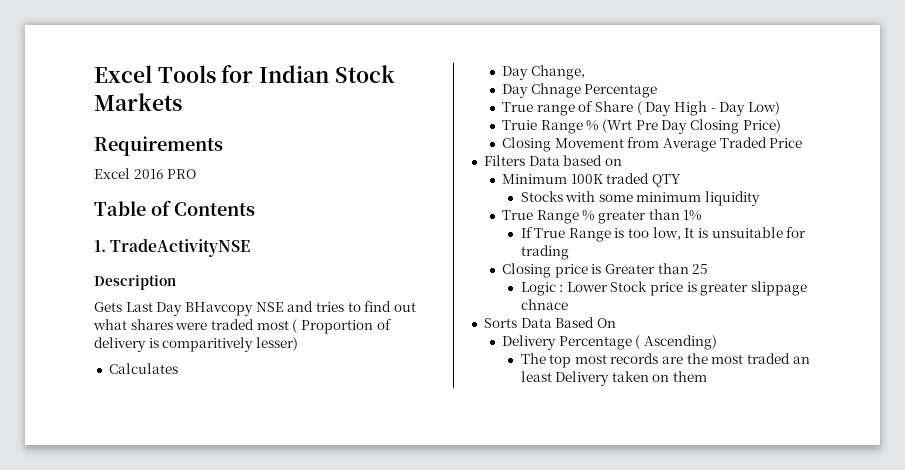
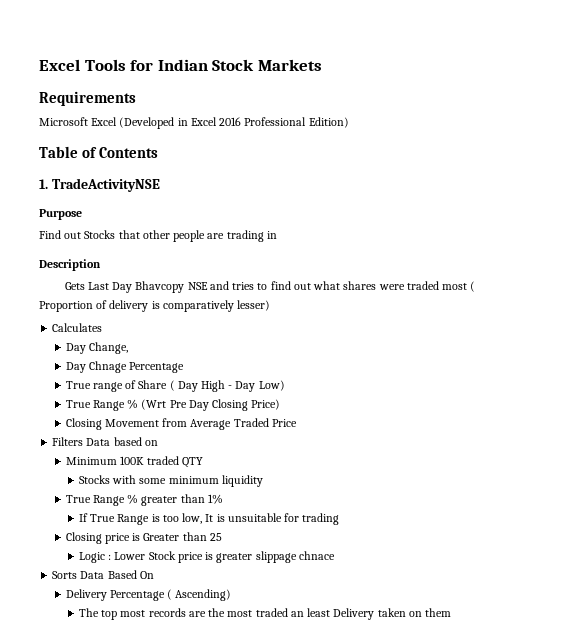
- Excel 2016 PRO
+ Microsoft Excel (Developed in Excel 2016 Professional Edition)
+ Purpose
+ Find out Stocks that other people are trading in
- Gets Last Day BHavcopy NSE and tries to find out what shares were traded most ( Proportion of delivery is comparitively lesser)
+ Gets Last Day Bhavcopy NSE and tries to find out what shares were traded most ( Proportion of delivery is comparatively lesser)
- Truie Range % (Wrt Pre Day Closing Price)
+ True Range % (Wrt Pre Day Closing Price)

